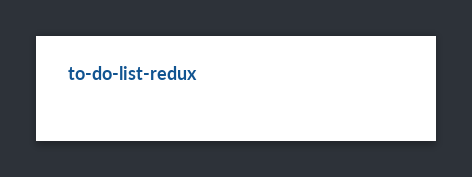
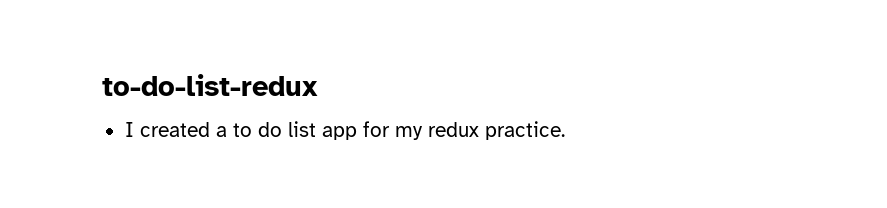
+ I created a to do list app for my redux practice.

